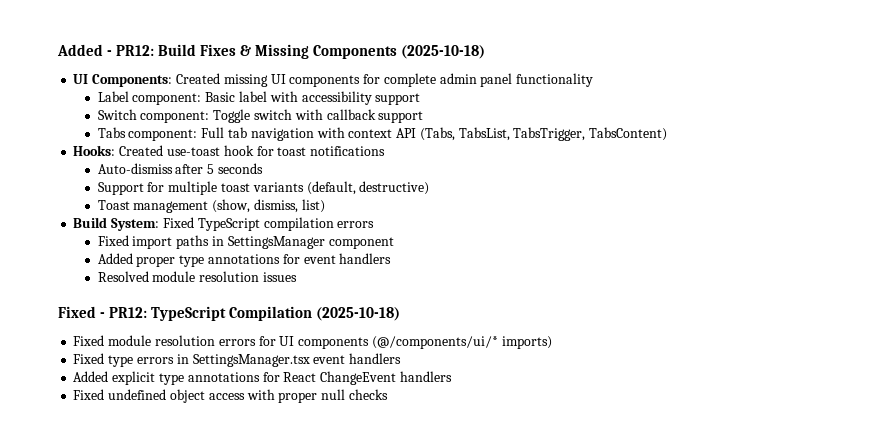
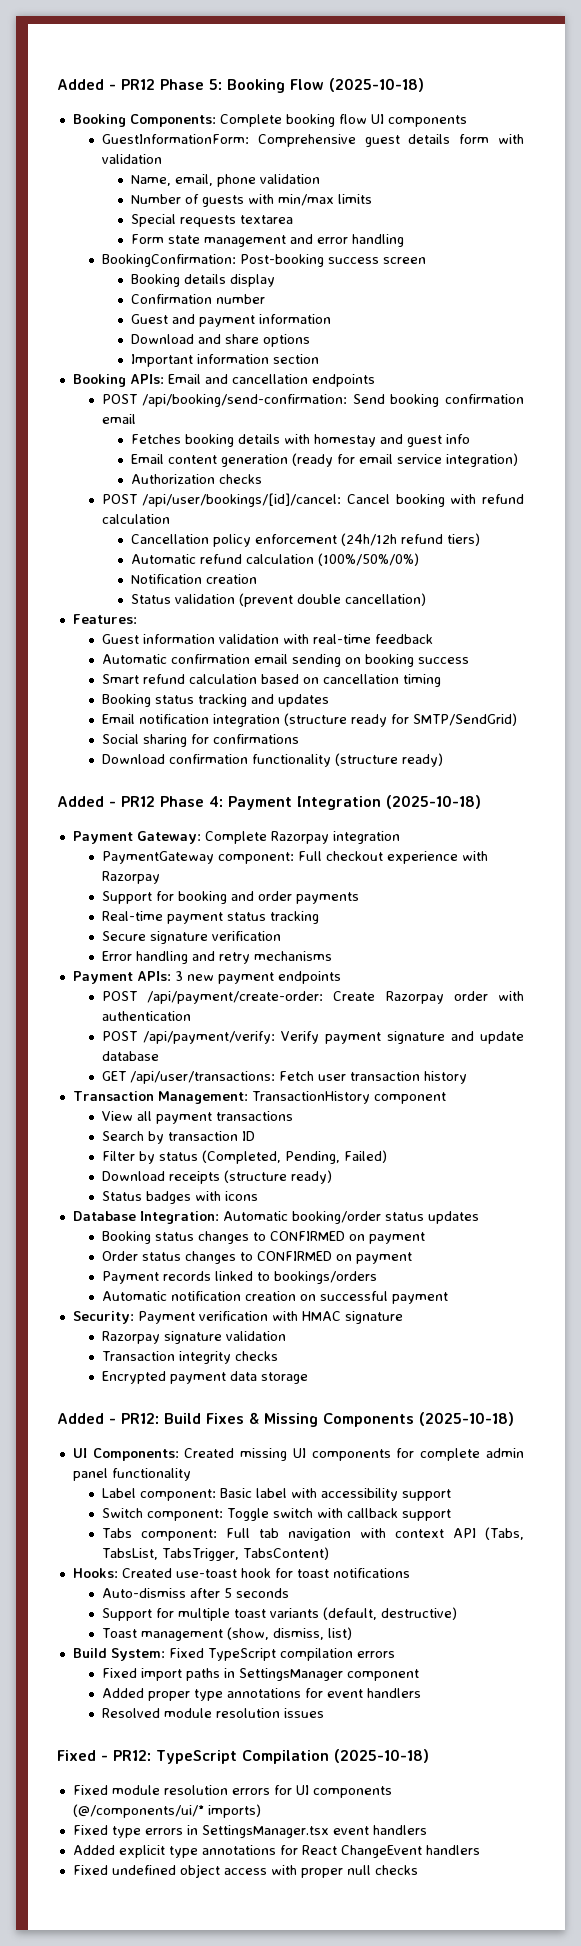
+ Added - PR12 Phase 5: Booking Flow (2025-10-18)
+ Booking Components: Complete booking flow UI components
+ GuestInformationForm: Comprehensive guest details form with validation
+ Name, email, phone validation
+ Number of guests with min/max limits
+ Special requests textarea
+ Form state management and error handling
+ BookingConfirmation: Post-booking success screen
+ Booking details display
+ Confirmation number
+ Guest and payment information
+ Download and share options
+ Important information section
+ Booking APIs: Email and cancellation endpoints
+ POST /api/booking/send-confirmation: Send booking confirmation email
+ Fetches booking details with homestay and guest info
+ Email content generation (ready for email service integration)
+ Authorization checks
+ POST /api/user/bookings/[id]/cancel: Cancel booking with refund calculation
+ Cancellation policy enforcement (24h/12h refund tiers)
+ Automatic refund calculation (100%/50%/0%)
+ Notification creation
+ Status validation (prevent double cancellation)
+ Features:
+ Guest information validation with real-time feedback
+ Automatic confirmation email sending on booking success
+ Smart refund calculation based on cancellation timing
+ Booking status tracking and updates
+ Email notification integration (structure ready for SMTP/SendGrid)
+ Social sharing for confirmations
+ Download confirmation functionality (structure ready)
+ Added - PR12 Phase 4: Payment Integration (2025-10-18)
+ Payment Gateway: Complete Razorpay integration
+ PaymentGateway component: Full checkout experience with Razorpay
+ Support for booking and order payments
+ Real-time payment status tracking
+ Secure signature verification
+ Error handling and retry mechanisms
+ Payment APIs: 3 new payment endpoints
+ POST /api/payment/create-order: Create Razorpay order with authentication
+ POST /api/payment/verify: Verify payment signature and update database
+ GET /api/user/transactions: Fetch user transaction history
+ Transaction Management: TransactionHistory component
+ View all payment transactions
+ Search by transaction ID
+ Filter by status (Completed, Pending, Failed)
+ Download receipts (structure ready)
+ Status badges with icons
+ Database Integration: Automatic booking/order status updates
+ Booking status changes to CONFIRMED on payment
+ Order status changes to CONFIRMED on payment
+ Payment records linked to bookings/orders
+ Automatic notification creation on successful payment
+ Security: Payment verification with HMAC signature
+ Razorpay signature validation
+ Transaction integrity checks
+ Encrypted payment data storage

